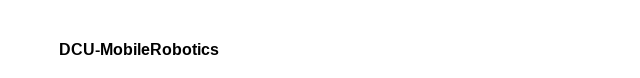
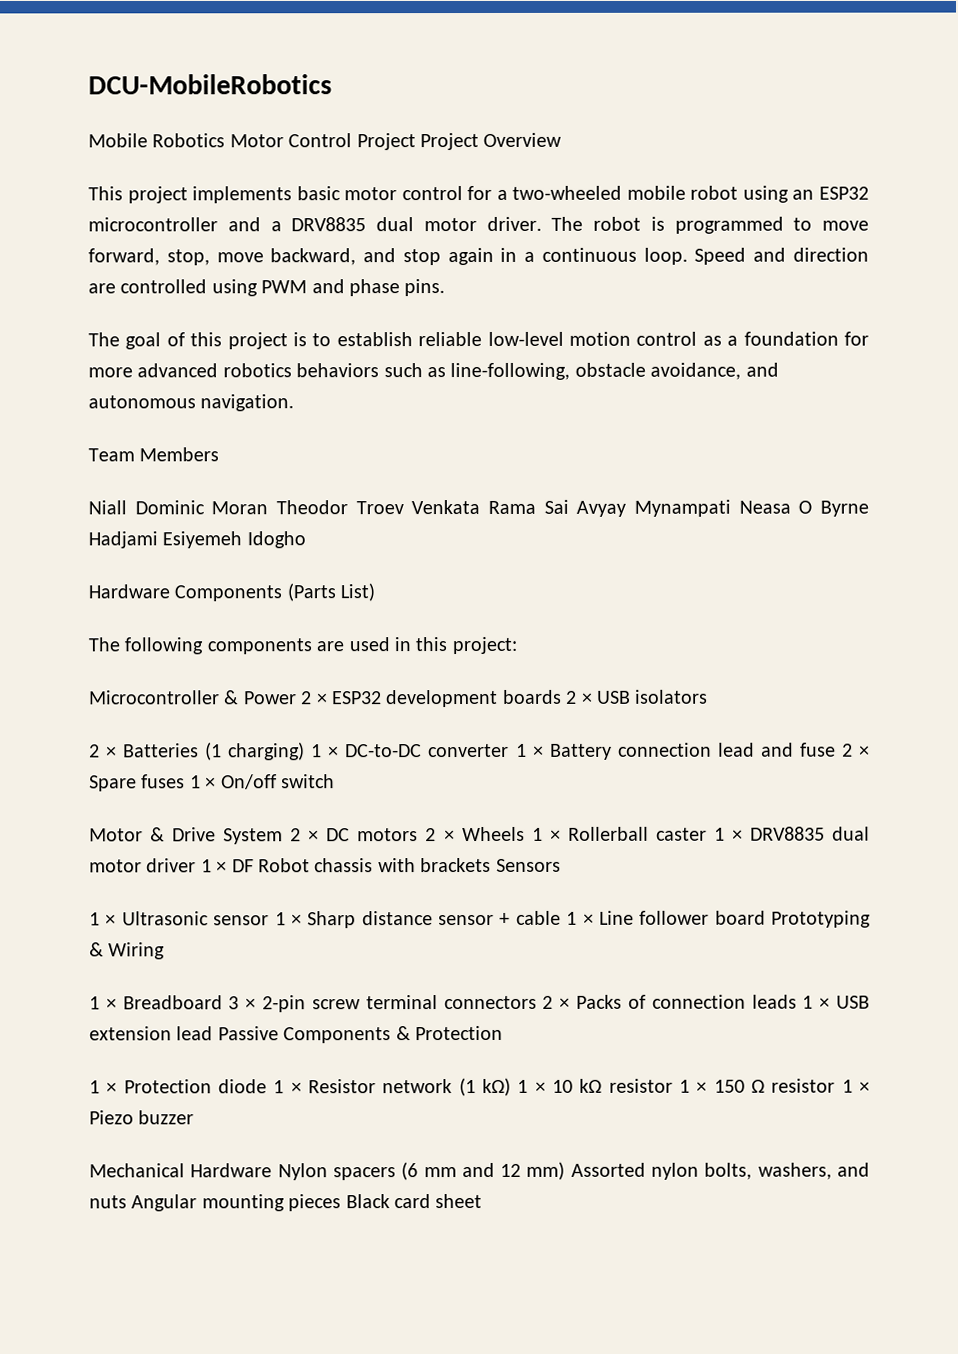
+ Mobile Robotics Motor Control Project Project Overview
+ This project implements basic motor control for a two-wheeled mobile robot using an ESP32 microcontroller and a DRV8835 dual motor driver. The robot is programmed to move forward, stop, move backward, and stop again in a continuous loop. Speed and direction are controlled using PWM and phase pins.
+ The goal of this project is to establish reliable low-level motion control as a foundation for more advanced robotics behaviors such as line-following, obstacle avoidance, and autonomous navigation.
+ Team Members
+ Niall Dominic Moran Theodor Troev Venkata Rama Sai Avyay Mynampati Neasa O Byrne Hadjami Esiyemeh Idogho
+ Hardware Components (Parts List)
+ The following components are used in this project:
+ Microcontroller & Power 2 × ESP32 development boards 2 × USB isolators
+ 2 × Batteries (1 charging) 1 × DC-to-DC converter 1 × Battery connection lead and fuse 2 × Spare fuses 1 × On/off switch
+ Motor & Drive System 2 × DC motors 2 × Wheels 1 × Rollerball caster 1 × DRV8835 dual motor driver 1 × DF Robot chassis with brackets Sensors
+ 1 × Ultrasonic sensor 1 × Sharp distance sensor + cable 1 × Line follower board Prototyping & Wiring
+ 1 × Breadboard 3 × 2-pin screw terminal connectors 2 × Packs of connection leads 1 × USB extension lead Passive Components & Protection
+ 1 × Protection diode 1 × Resistor network (1 kΩ) 1 × 10 kΩ resistor 1 × 150 Ω resistor 1 × Piezo buzzer
+ Mechanical Hardware Nylon spacers (6 mm and 12 mm) Assorted nylon bolts, washers, and nuts Angular mounting pieces Black card sheet

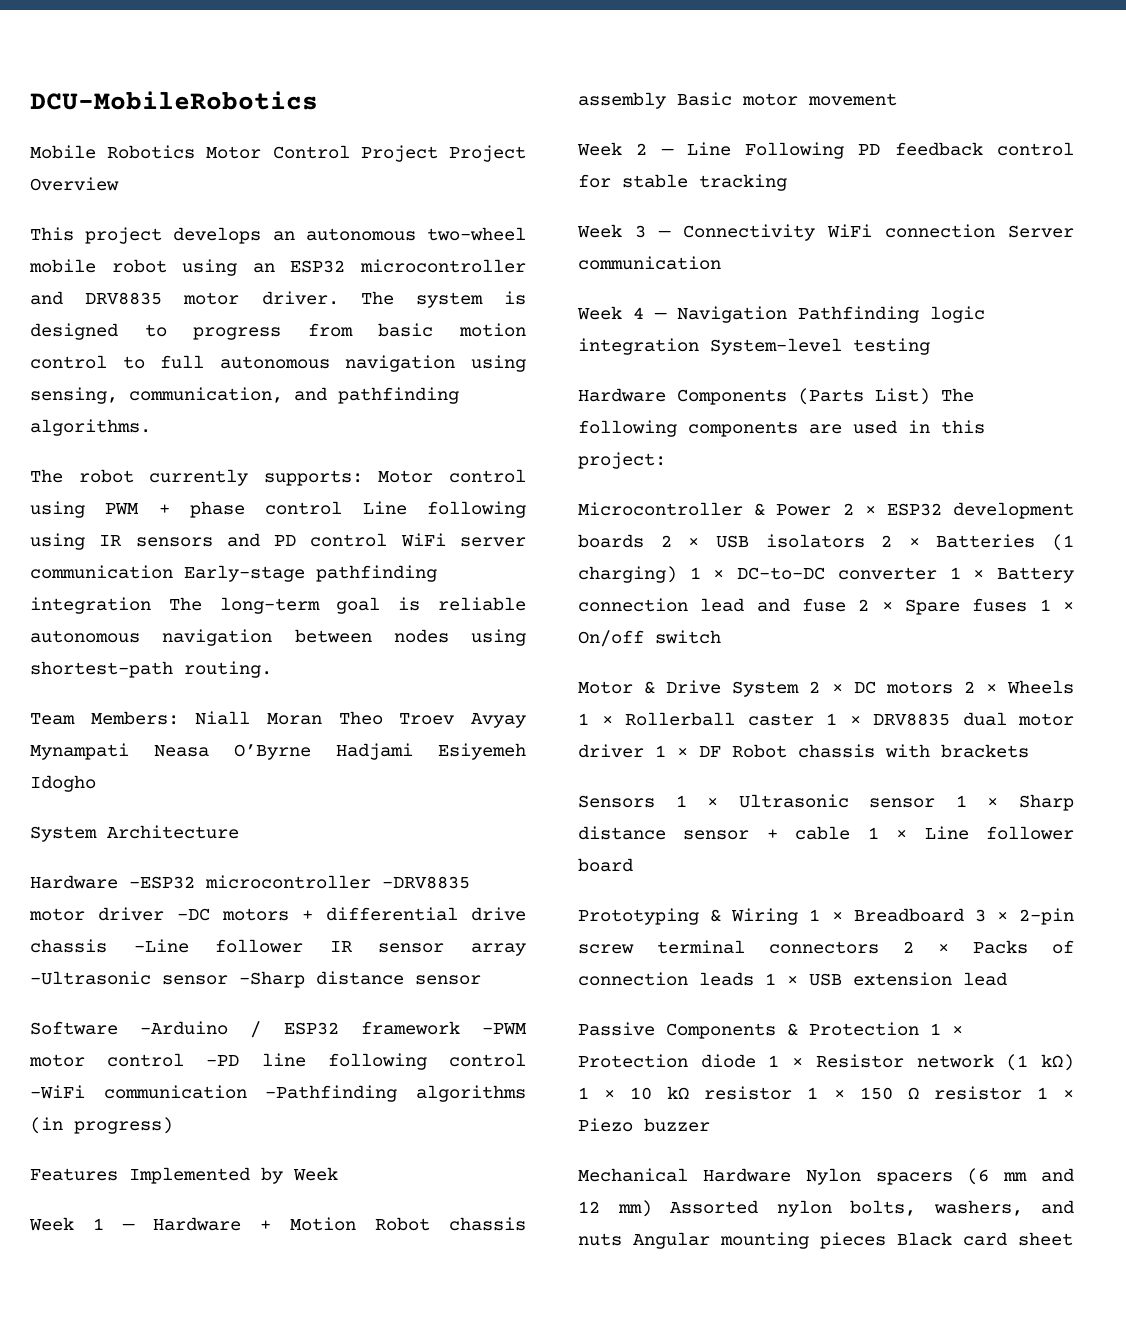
- This project implements basic motor control for a two-wheeled mobile robot using an ESP32 microcontroller and a DRV8835 dual motor driver. The robot is programmed to move forward, stop, move backward, and stop again in a continuous loop. Speed and direction are controlled using PWM and phase pins.
- The goal of this project is to establish reliable low-level motion control as a foundation for more advanced robotics behaviors such as line-following, obstacle avoidance, and autonomous navigation.
- Team Members
- Niall Dominic Moran Theodor Troev Venkata Rama Sai Avyay Mynampati Neasa O Byrne Hadjami Esiyemeh Idogho
+ This project develops an autonomous two-wheel mobile robot using an ESP32 microcontroller and DRV8835 motor driver. The system is designed to progress from basic motion control to full autonomous navigation using sensing, communication, and pathfinding algorithms.
+ The robot currently supports: Motor control using PWM + phase control Line following using IR sensors and PD control WiFi server communication Early-stage pathfinding integration The long-term goal is reliable autonomous navigation between nodes using shortest-path routing.
+ Team Members: Niall Moran Theo Troev Avyay Mynampati Neasa O’Byrne Hadjami Esiyemeh Idogho
+ System Architecture
+ Hardware -ESP32 microcontroller -DRV8835 motor driver -DC motors + differential drive chassis -Line follower IR sensor array -Ultrasonic sensor -Sharp distance sensor
+ Software -Arduino / ESP32 framework -PWM motor control -PD line following control -WiFi communication -Pathfinding algorithms (in progress)
+ Features Implemented by Week
+ Week 1 — Hardware + Motion Robot chassis assembly Basic motor movement
+ Week 2 — Line Following PD feedback control for stable tracking
+ Week 3 — Connectivity WiFi connection Server communication
+ Week 4 — Navigation Pathfinding logic integration System-level testing
- Hardware Components (Parts List)
- The following components are used in this project:
+ Hardware Components (Parts List) The following components are used in this project:
- Microcontroller & Power 2 × ESP32 development boards 2 × USB isolators
- 2 × Batteries (1 charging) 1 × DC-to-DC converter 1 × Battery connection lead and fuse 2 × Spare fuses 1 × On/off switch
+ Microcontroller & Power 2 × ESP32 development boards 2 × USB isolators 2 × Batteries (1 charging) 1 × DC-to-DC converter 1 × Battery connection lead and fuse 2 × Spare fuses 1 × On/off switch
- Motor & Drive System 2 × DC motors 2 × Wheels 1 × Rollerball caster 1 × DRV8835 dual motor driver 1 × DF Robot chassis with brackets Sensors
- 1 × Ultrasonic sensor 1 × Sharp distance sensor + cable 1 × Line follower board Prototyping & Wiring
- 1 × Breadboard 3 × 2-pin screw terminal connectors 2 × Packs of connection leads 1 × USB extension lead Passive Components & Protection
- 1 × Protection diode 1 × Resistor network (1 kΩ) 1 × 10 kΩ resistor 1 × 150 Ω resistor 1 × Piezo buzzer
+ Motor & Drive System 2 × DC motors 2 × Wheels 1 × Rollerball caster 1 × DRV8835 dual motor driver 1 × DF Robot chassis with brackets
+ Sensors 1 × Ultrasonic sensor 1 × Sharp distance sensor + cable 1 × Line follower board
+ Prototyping & Wiring 1 × Breadboard 3 × 2-pin screw terminal connectors 2 × Packs of connection leads 1 × USB extension lead
+ Passive Components & Protection 1 × Protection diode 1 × Resistor network (1 kΩ) 1 × 10 kΩ resistor 1 × 150 Ω resistor 1 × Piezo buzzer

